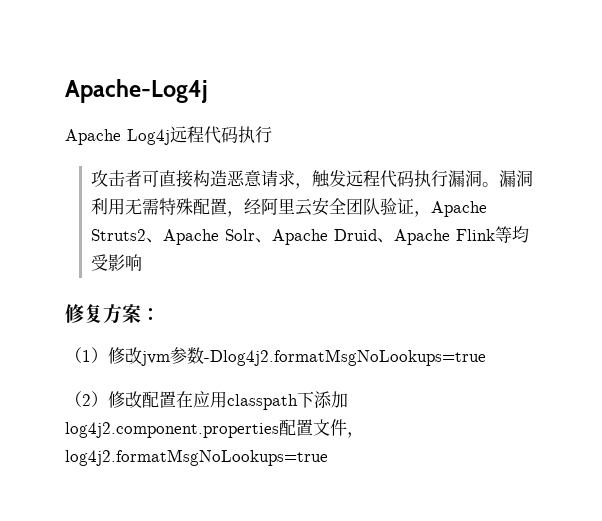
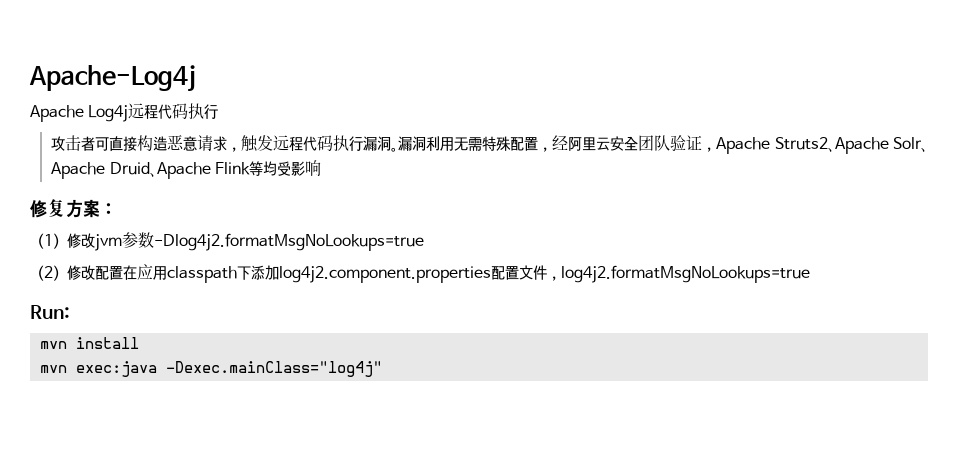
+ Run:
+ mvn install
+ mvn exec:java -Dexec.mainClass="log4j"

